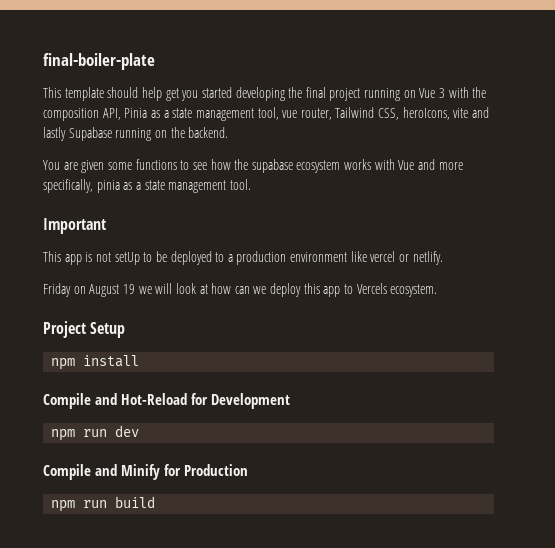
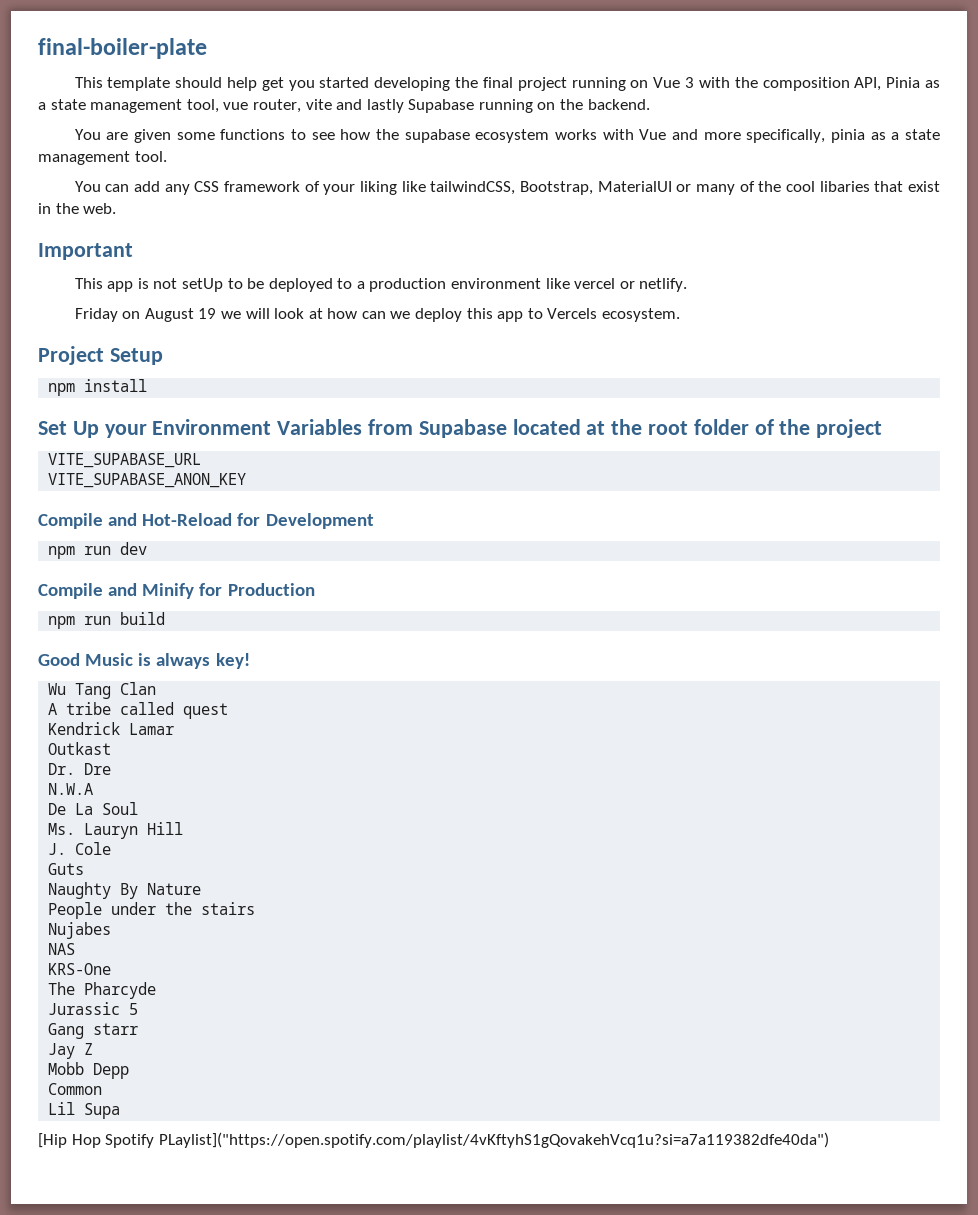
- This template should help get you started developing the final project running on Vue 3 with the composition API, Pinia as a state management tool, vue router, Tailwind CSS, heroIcons, vite and lastly Supabase running on the backend.
+ This template should help get you started developing the final project running on Vue 3 with the composition API, Pinia as a state management tool, vue router, vite and lastly Supabase running on the backend.
+ You can add any CSS framework of your liking like tailwindCSS, Bootstrap, MaterialUI or many of the cool libaries that exist in the web.
+ Set Up your Environment Variables from Supabase located at the root folder of the project
+ VITE_SUPABASE_URL
+ VITE_SUPABASE_ANON_KEY
+ Good Music is always key!
+ Wu Tang Clan
+ A tribe called quest
+ Kendrick Lamar
+ Outkast
+ Dr. Dre
+ N.W.A
+ De La Soul
+ Ms. Lauryn Hill
+ J. Cole
+ Guts
+ Naughty By Nature
+ People under the stairs
+ Nujabes
+ NAS
+ KRS-One
+ The Pharcyde
+ Jurassic 5
+ Gang starr
+ Jay Z
+ Mobb Depp
+ Common
+ Lil Supa
+ [Hip Hop Spotify PLaylist]("https://open.spotify.com/playlist/4vKftyhS1gQovakehVcq1u?si=a7a119382dfe40da")

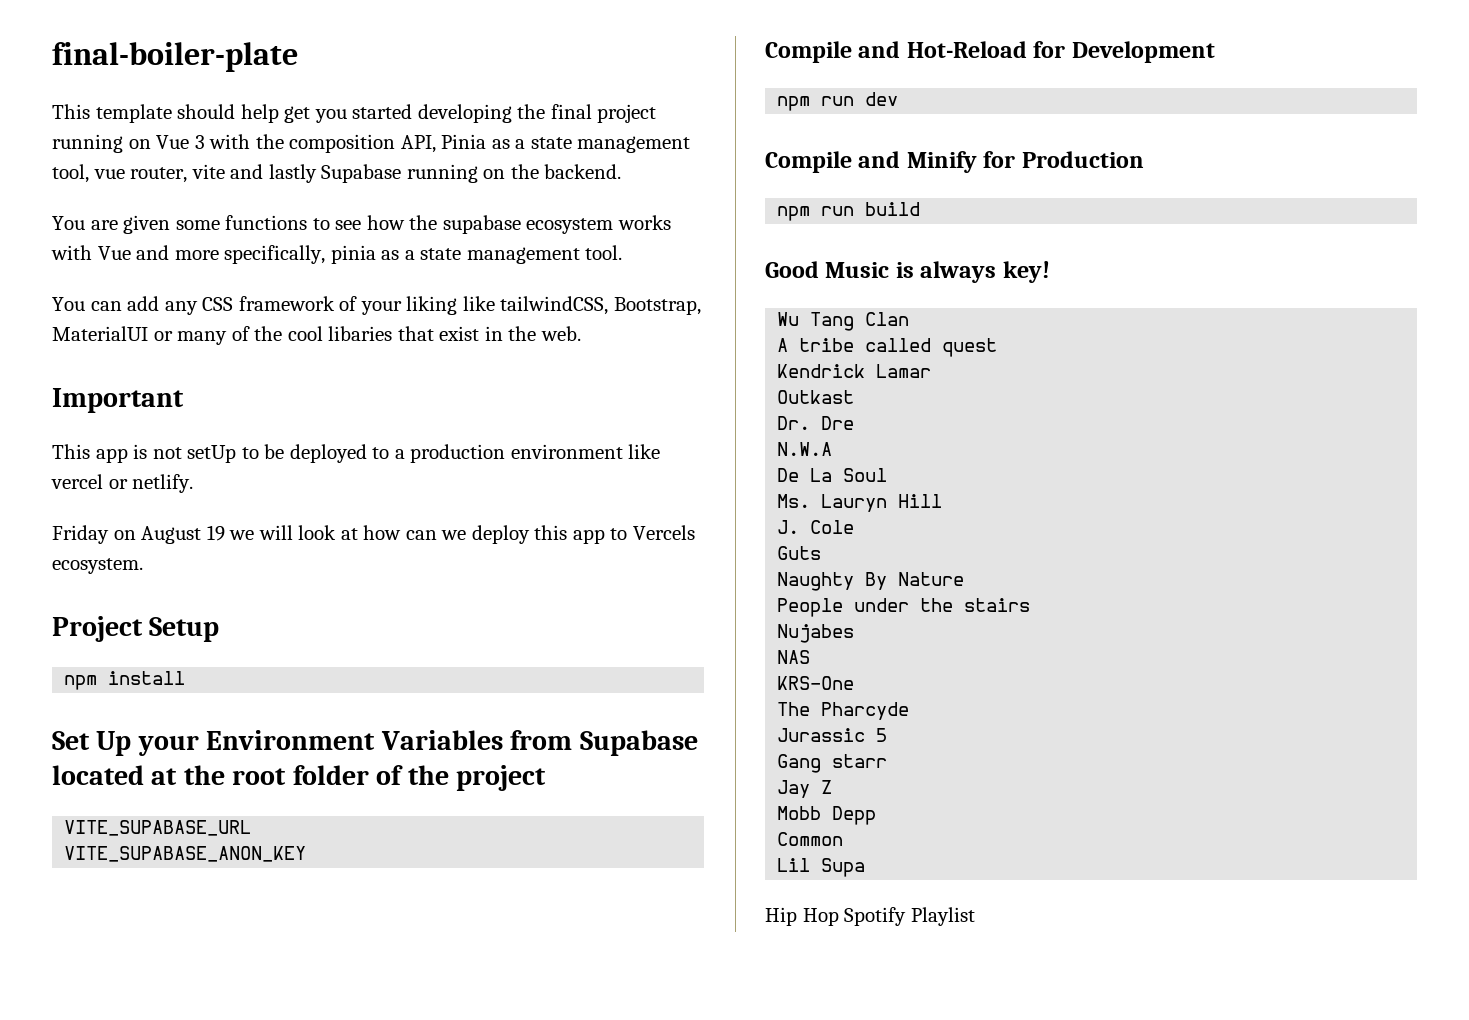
- [Hip Hop Spotify PLaylist]("https://open.spotify.com/playlist/4vKftyhS1gQovakehVcq1u?si=a7a119382dfe40da")
+ Hip Hop Spotify Playlist

